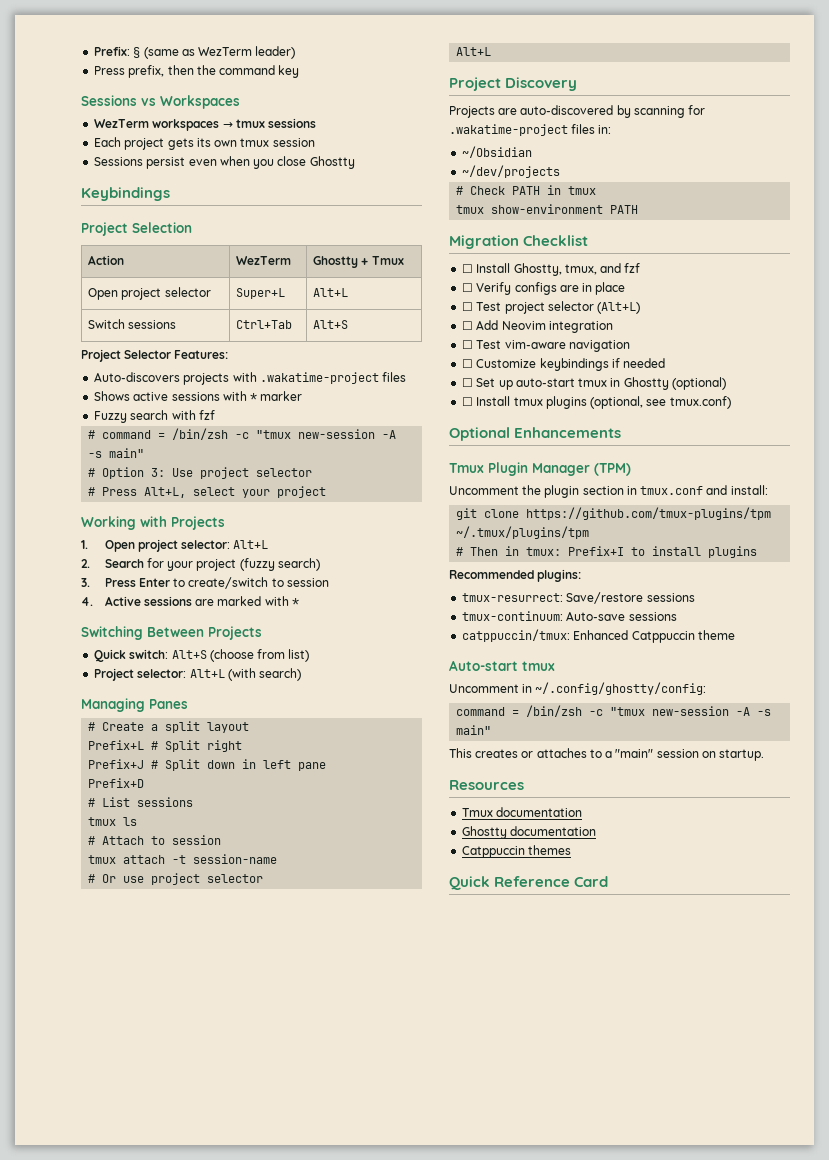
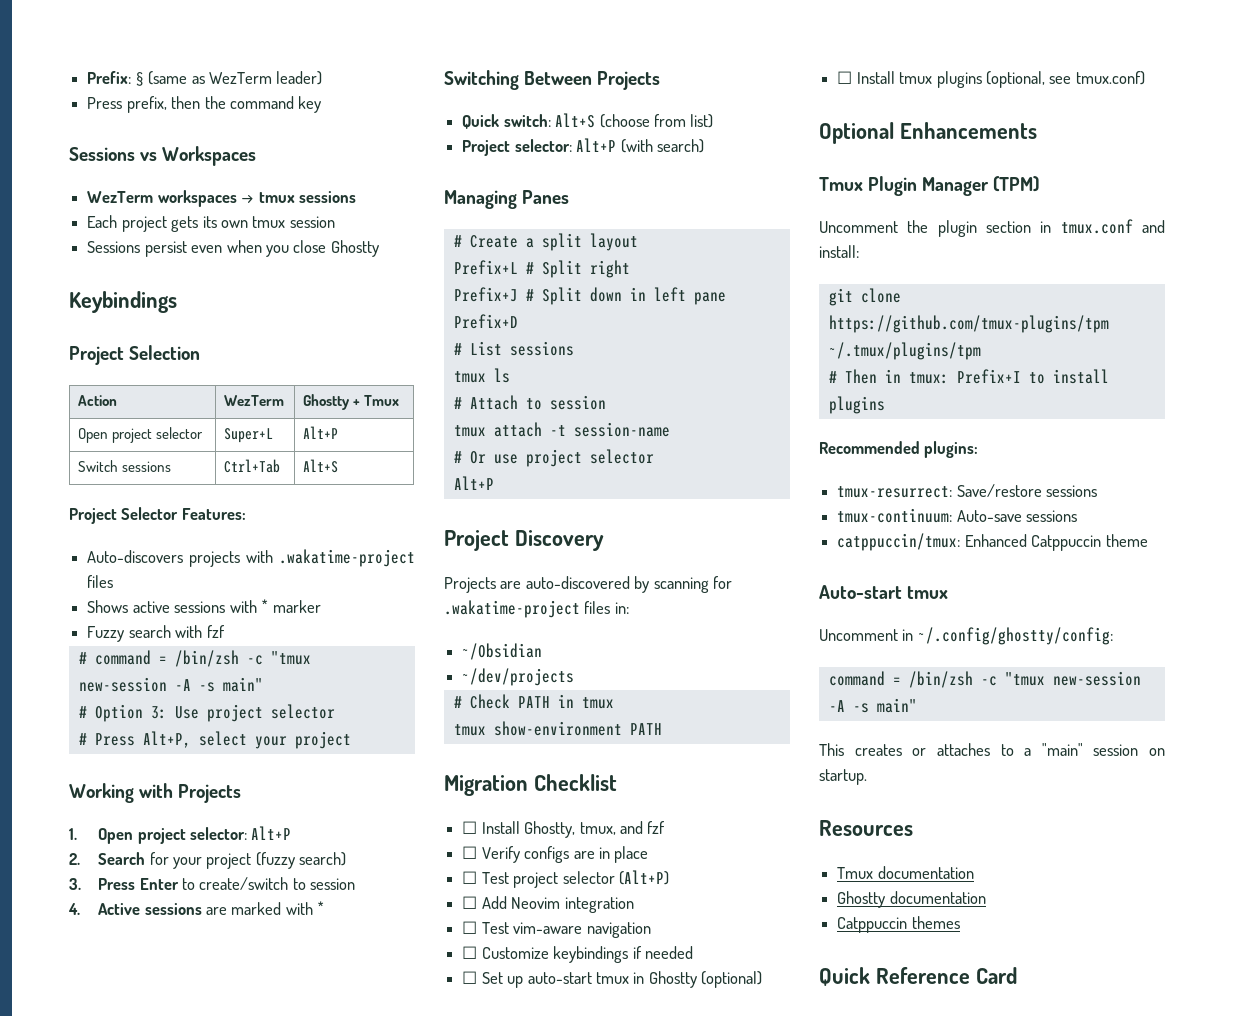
- Open project selector | Super+L | Alt+L
+ Open project selector | Super+L | Alt+P
- # Press Alt+L, select your project
+ # Press Alt+P, select your project
- 1. Open project selector: Alt+L
+ 1. Open project selector: Alt+P
- Project selector: Alt+L (with search)
+ Project selector: Alt+P (with search)
  # Or use project selector
- Alt+L
+ Alt+P
- ☐ Test project selector (Alt+L)
+ ☐ Test project selector (Alt+P)

